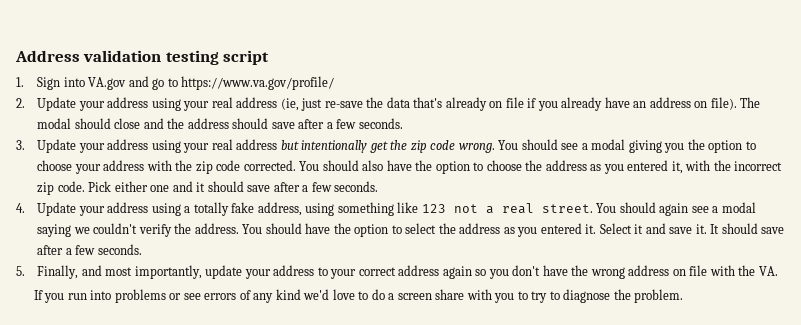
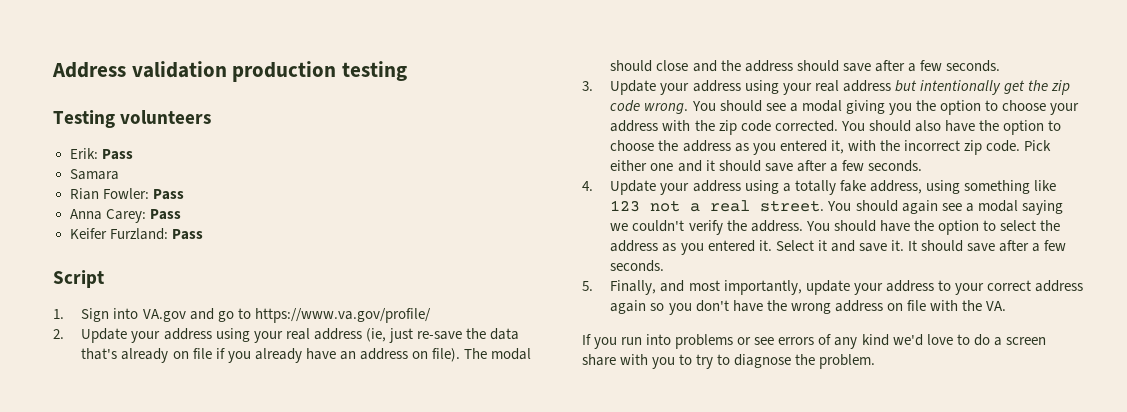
- Address validation testing script
+ Address validation production testing
+ Testing volunteers
+ Erik: Pass
+ Samara
+ Rian Fowler: Pass
+ Anna Carey: Pass
+ Keifer Furzland: Pass
+ Script

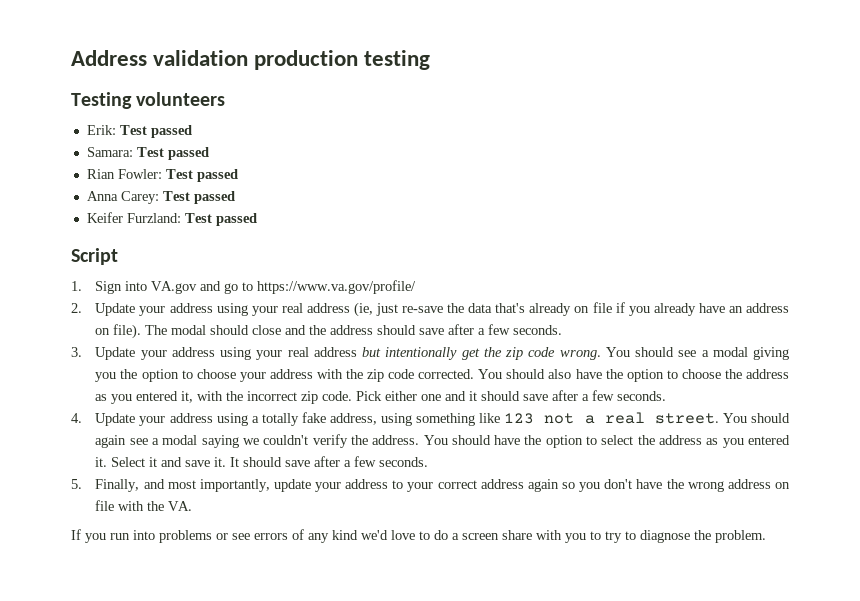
- Erik: Pass
- Samara
+ Erik: Test passed
+ Samara: Test passed
- Rian Fowler: Pass
+ Rian Fowler: Test passed
- Anna Carey: Pass
+ Anna Carey: Test passed
- Keifer Furzland: Pass
+ Keifer Furzland: Test passed

